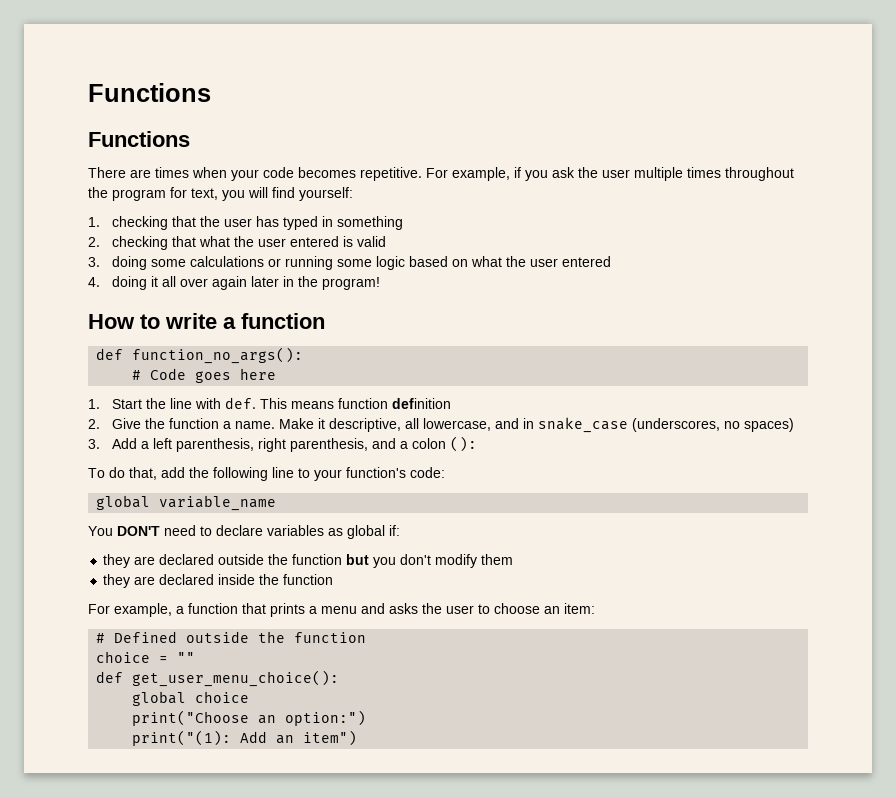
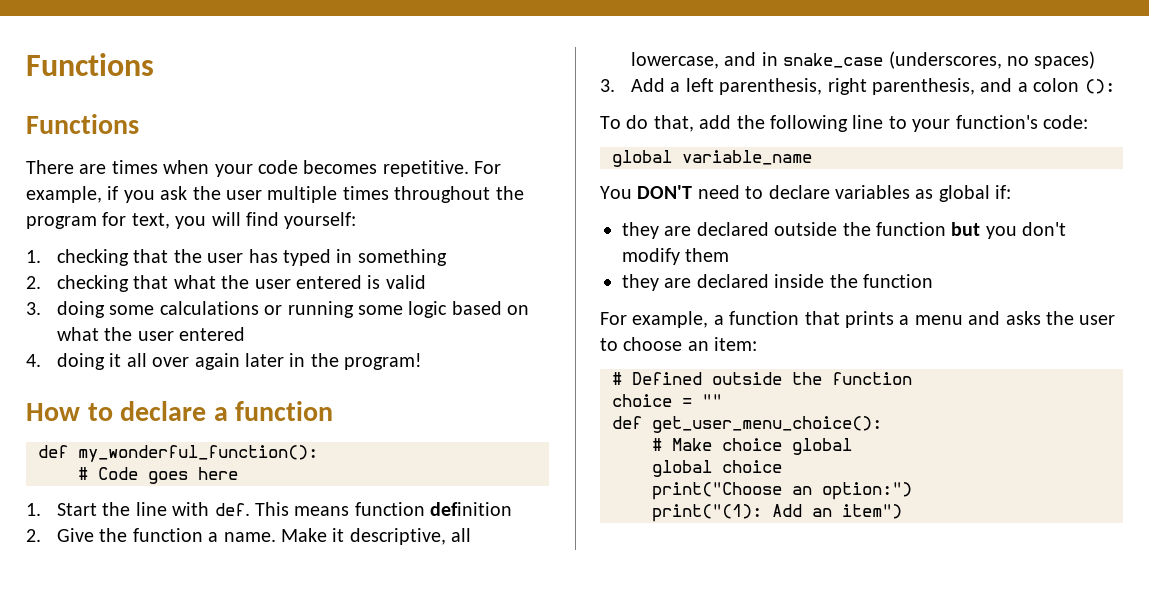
- How to write a function
+ How to declare a function
- def function_no_args():
+ def my_wonderful_function():
+ # Make choice global

